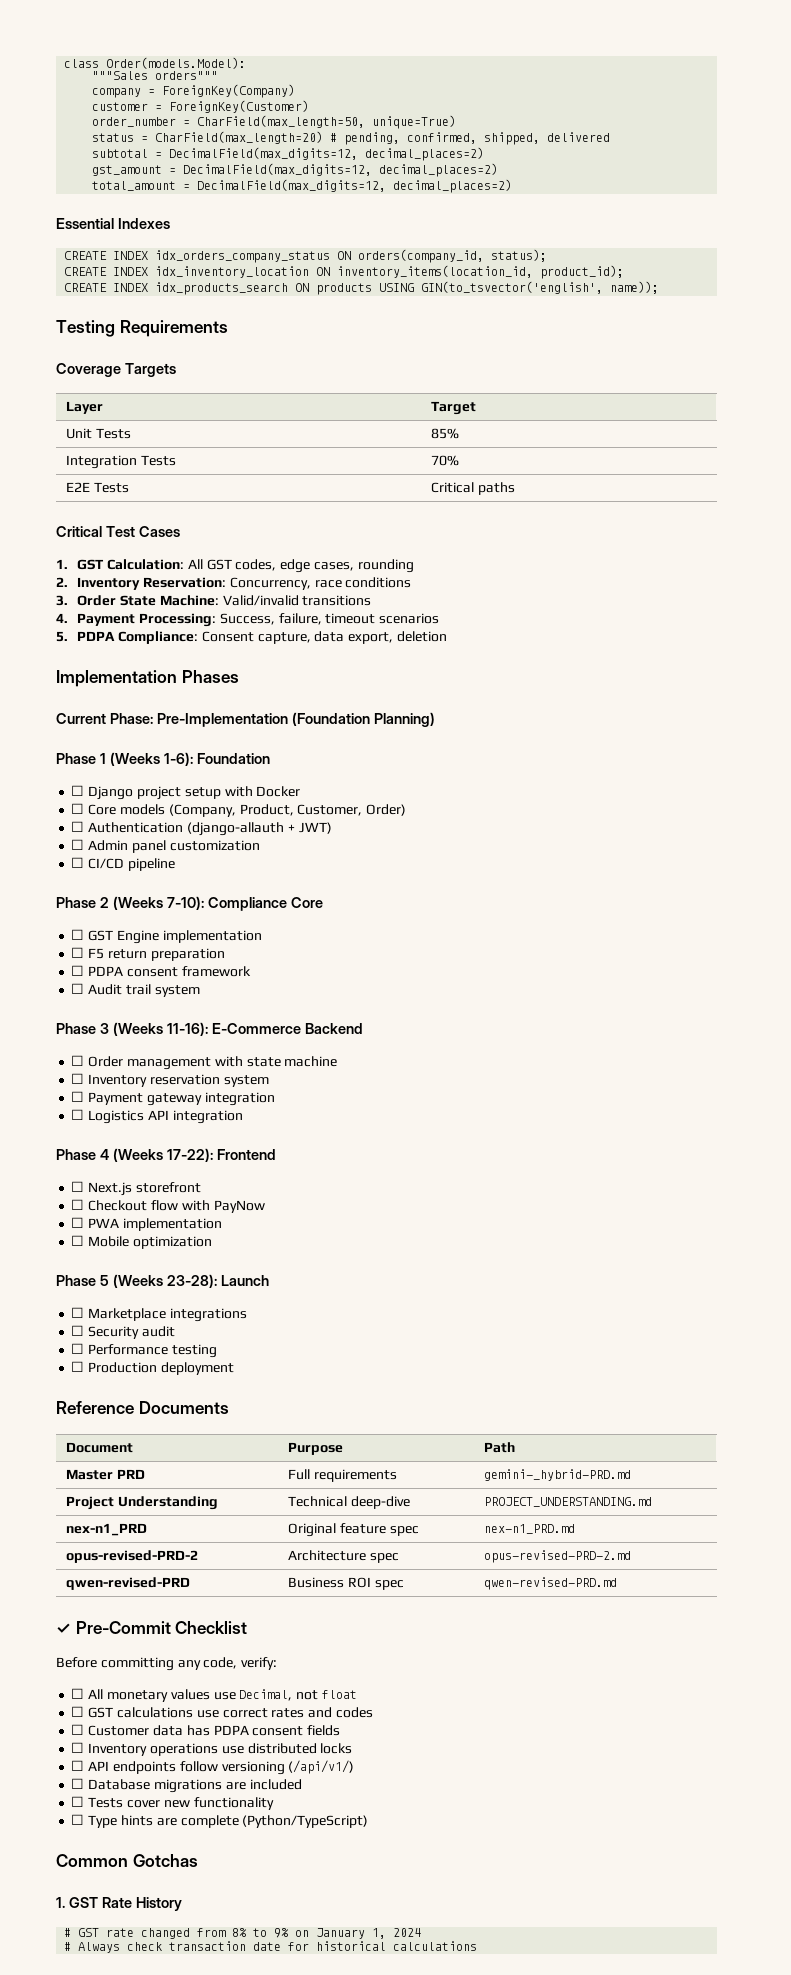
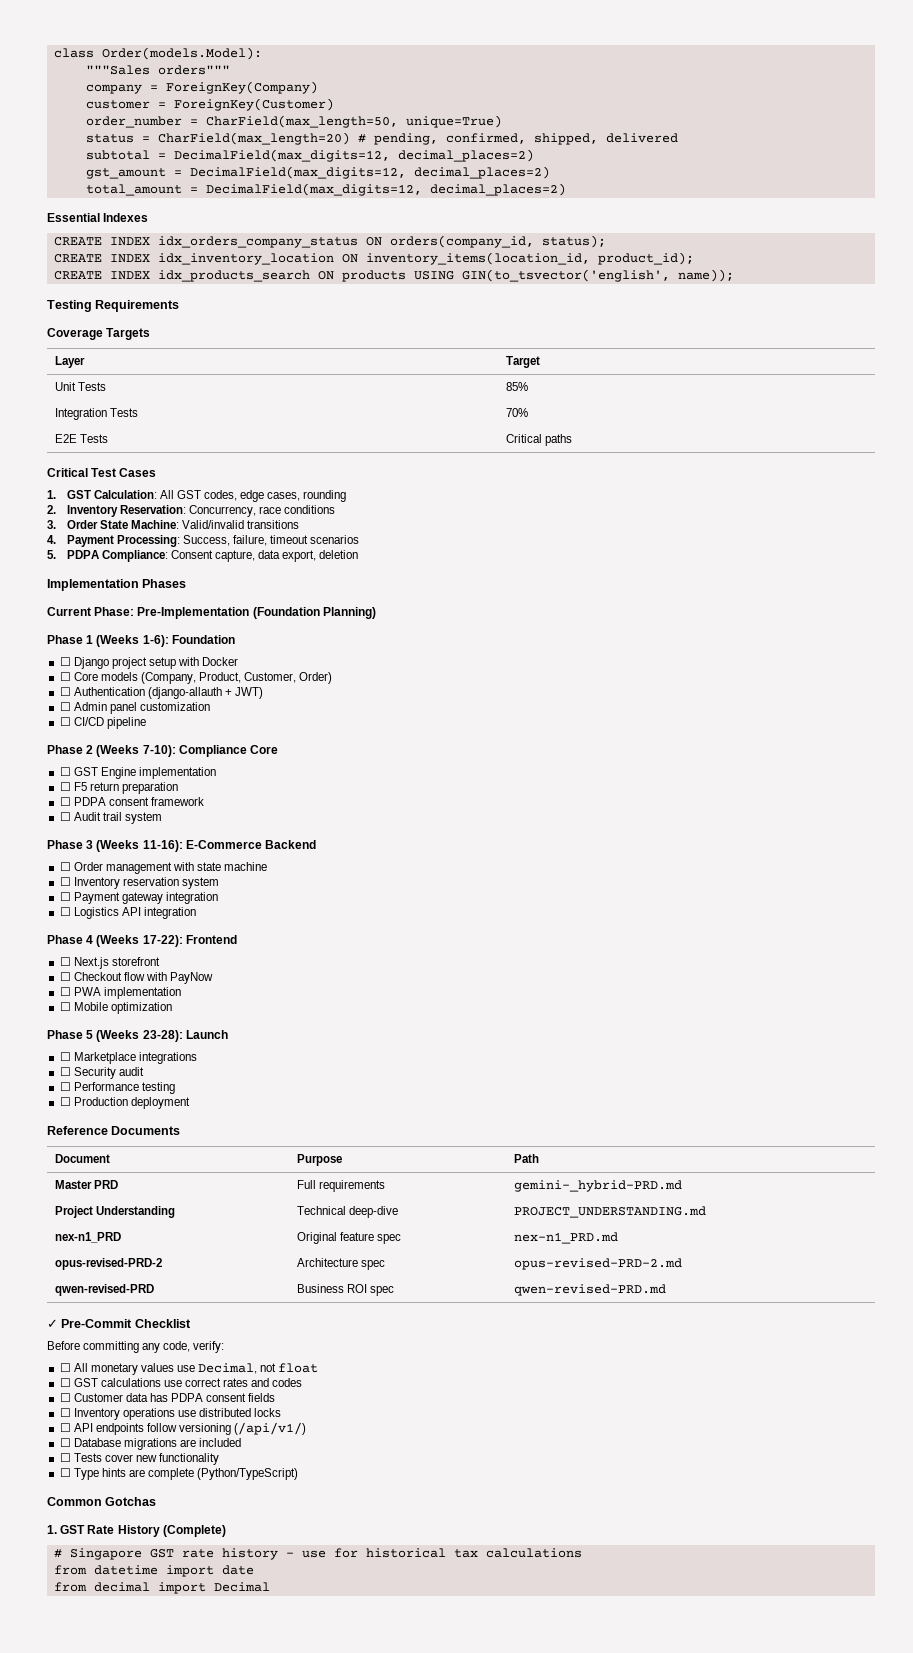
- 1. GST Rate History
- # GST rate changed from 8% to 9% on January 1, 2024
- # Always check transaction date for historical calculations
+ 1. GST Rate History (Complete)
+ # Singapore GST rate history - use for historical tax calculations
+ from datetime import date
+ from decimal import Decimal

